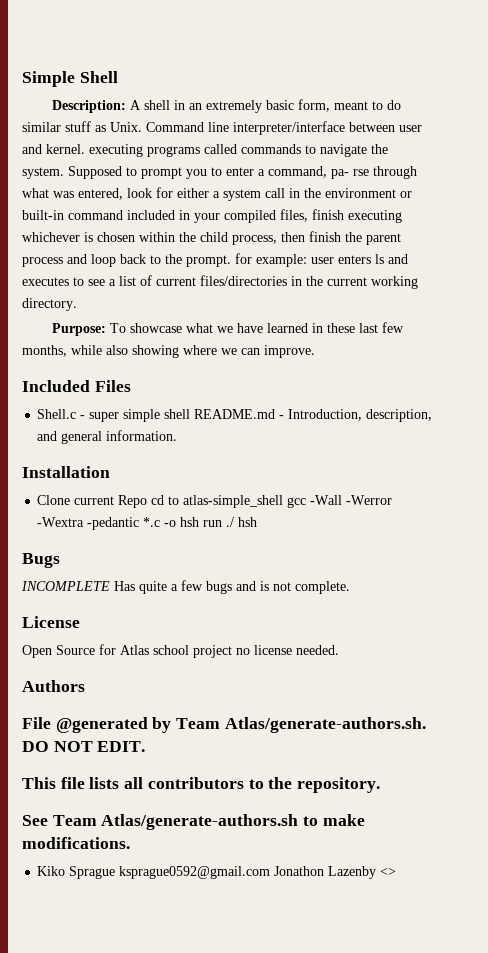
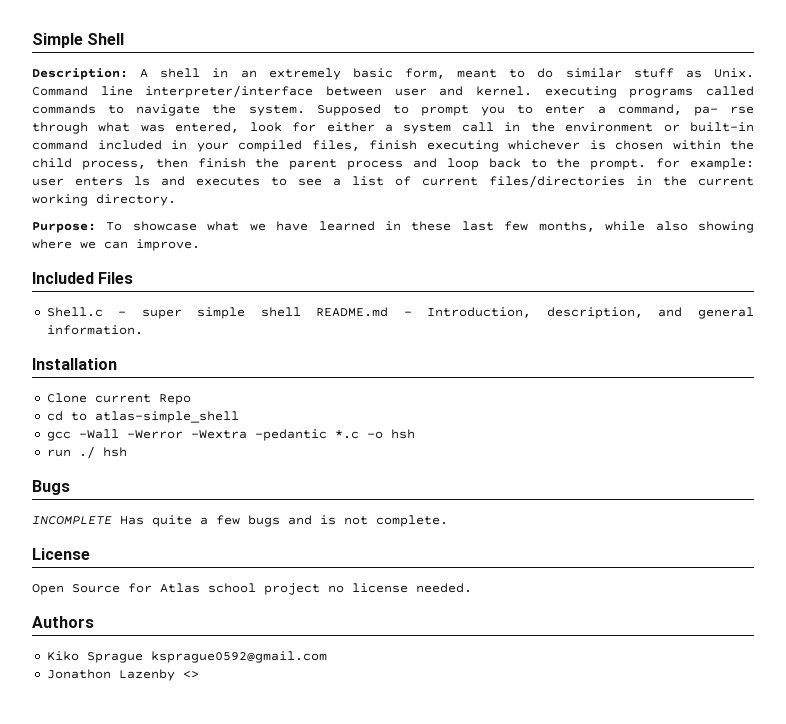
- Clone current Repo cd to atlas-simple_shell gcc -Wall -Werror -Wextra -pedantic *.c -o hsh run ./ hsh
+ Clone current Repo
+ cd to atlas-simple_shell
+ gcc -Wall -Werror -Wextra -pedantic *.c -o hsh
+ run ./ hsh
- File @generated by Team Atlas/generate-authors.sh. DO NOT EDIT.
- This file lists all contributors to the repository.
- See Team Atlas/generate-authors.sh to make modifications.
- Kiko Sprague ksprague0592@gmail.com Jonathon Lazenby <>
+ Kiko Sprague ksprague0592@gmail.com
+ Jonathon Lazenby <>

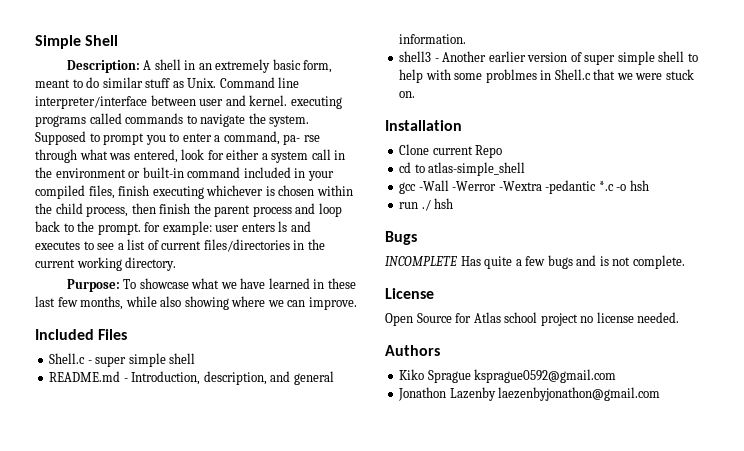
- Shell.c - super simple shell README.md - Introduction, description, and general information.
+ Shell.c - super simple shell
+ README.md - Introduction, description, and general information.
+ shell3 - Another earlier version of super simple shell to help with some problmes in Shell.c that we were stuck on.
- Jonathon Lazenby <>
+ Jonathon Lazenby laezenbyjonathon@gmail.com

